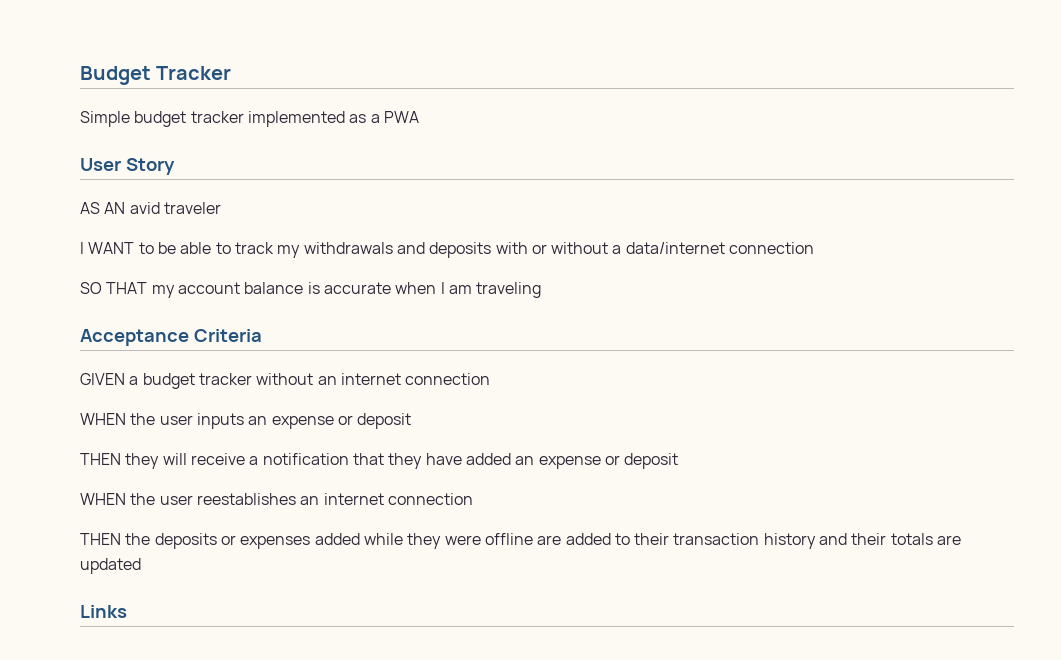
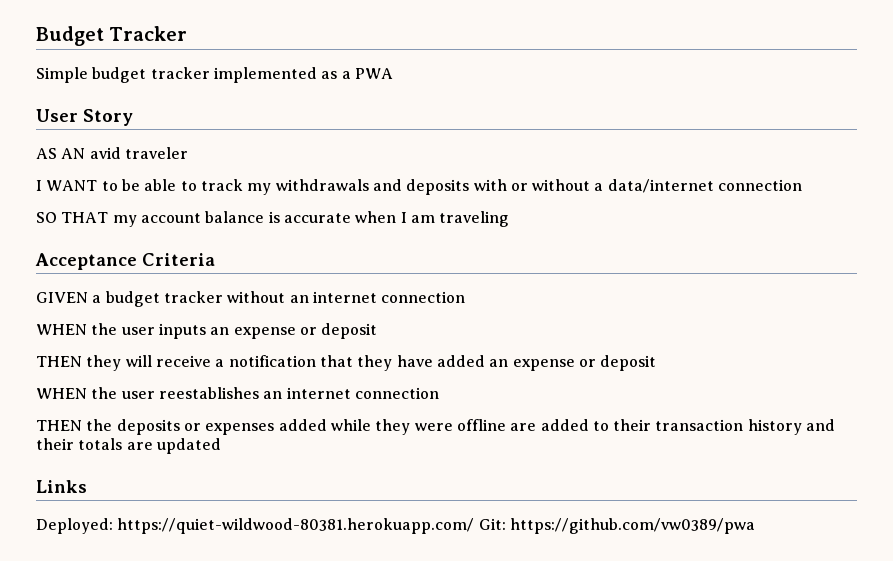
+ Deployed: https://quiet-wildwood-80381.herokuapp.com/ Git: https://github.com/vw0389/pwa

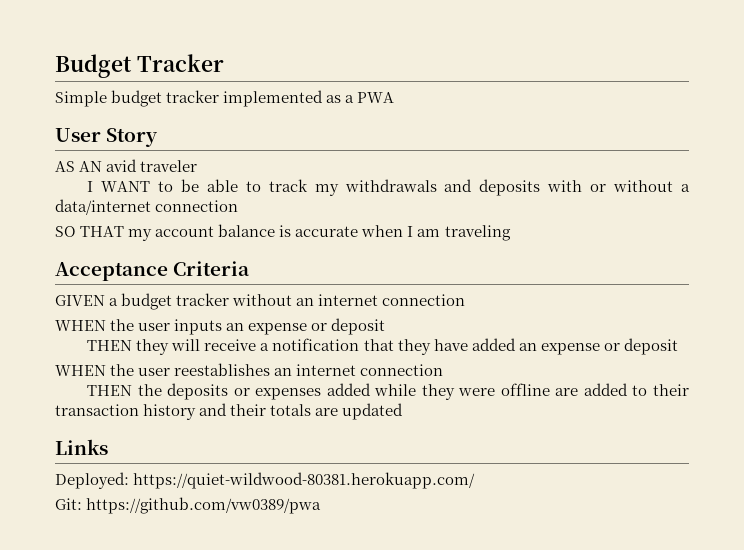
- Deployed: https://quiet-wildwood-80381.herokuapp.com/ Git: https://github.com/vw0389/pwa
+ Deployed: https://quiet-wildwood-80381.herokuapp.com/
+ Git: https://github.com/vw0389/pwa

